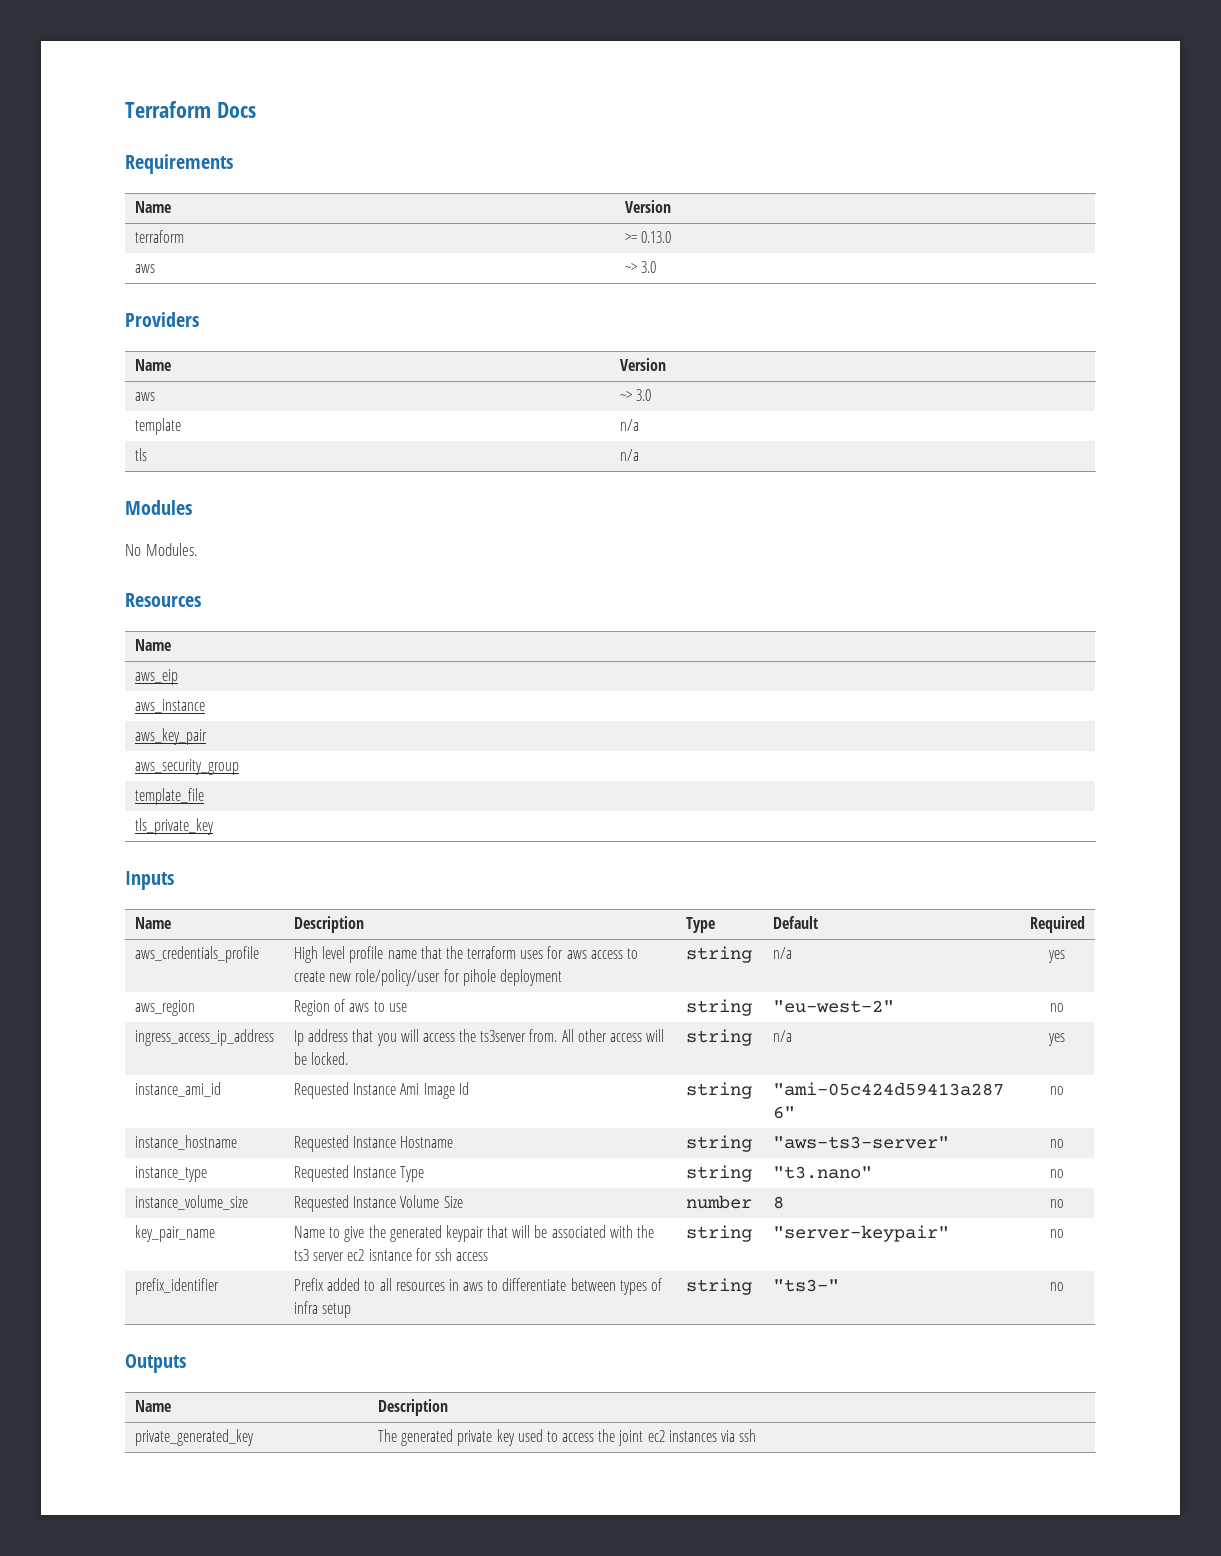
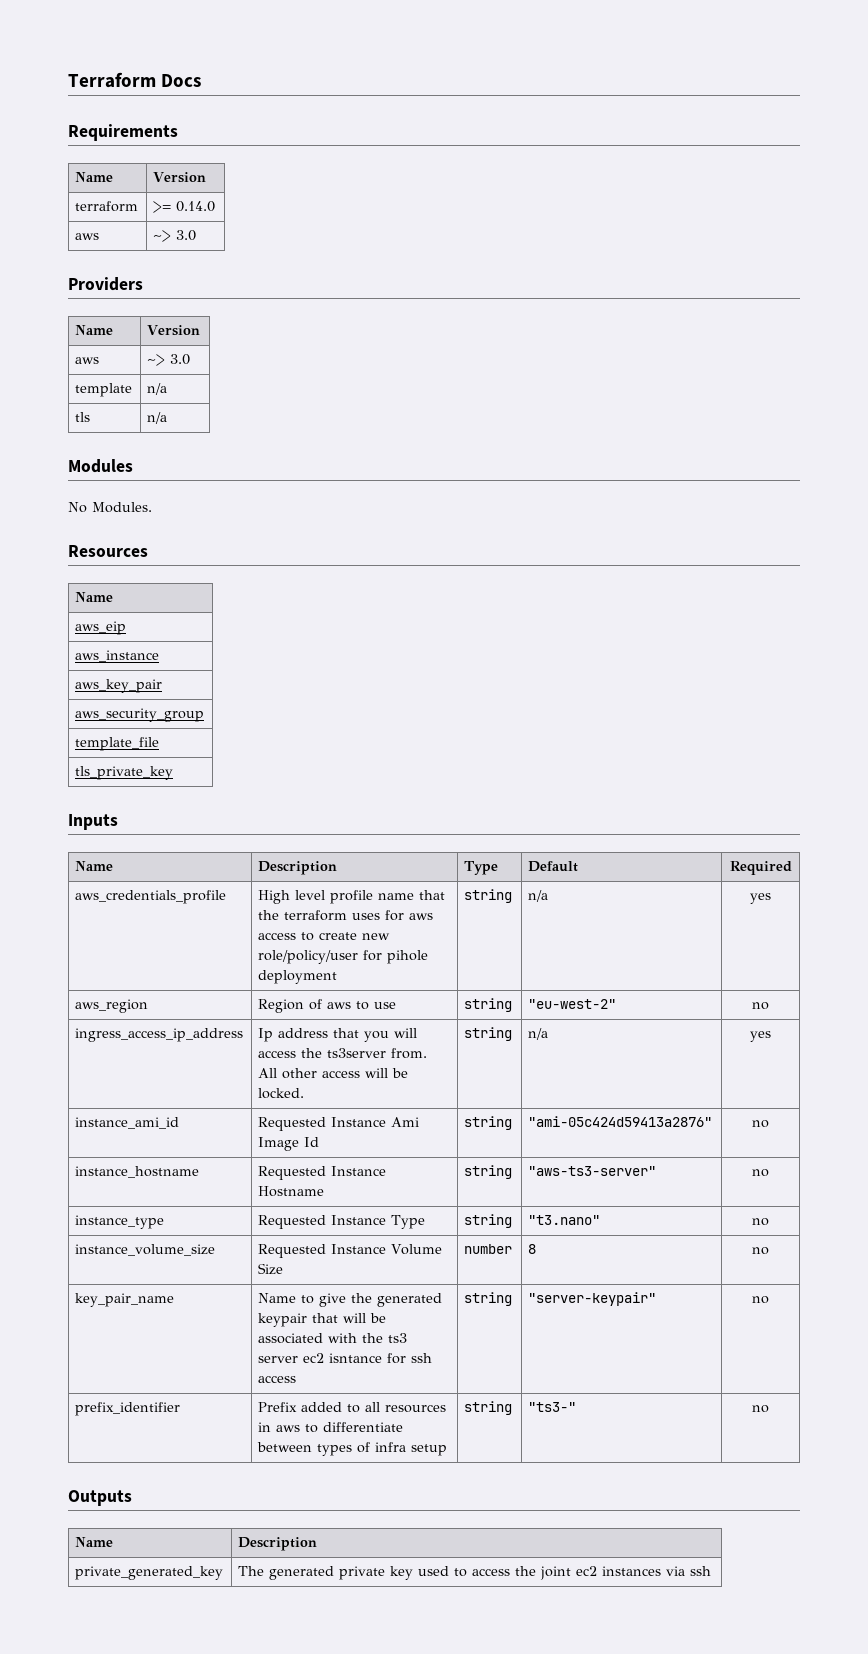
- terraform | >= 0.13.0
+ terraform | >= 0.14.0

